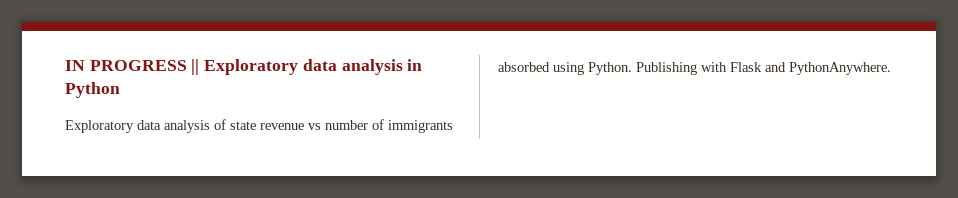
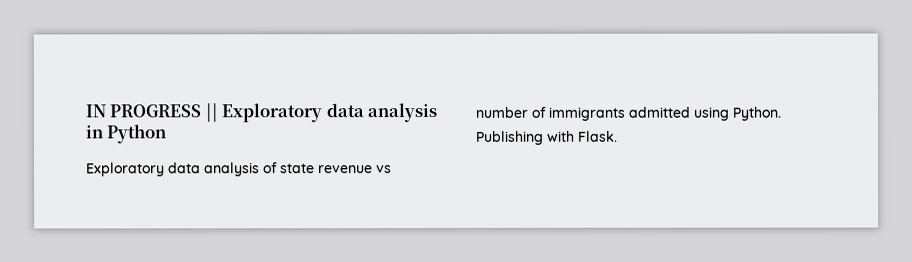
- Exploratory data analysis of state revenue vs number of immigrants absorbed using Python.
+ Exploratory data analysis of state revenue vs number of immigrants admitted using Python.
- Publishing with Flask and PythonAnywhere.
+ Publishing with Flask.

